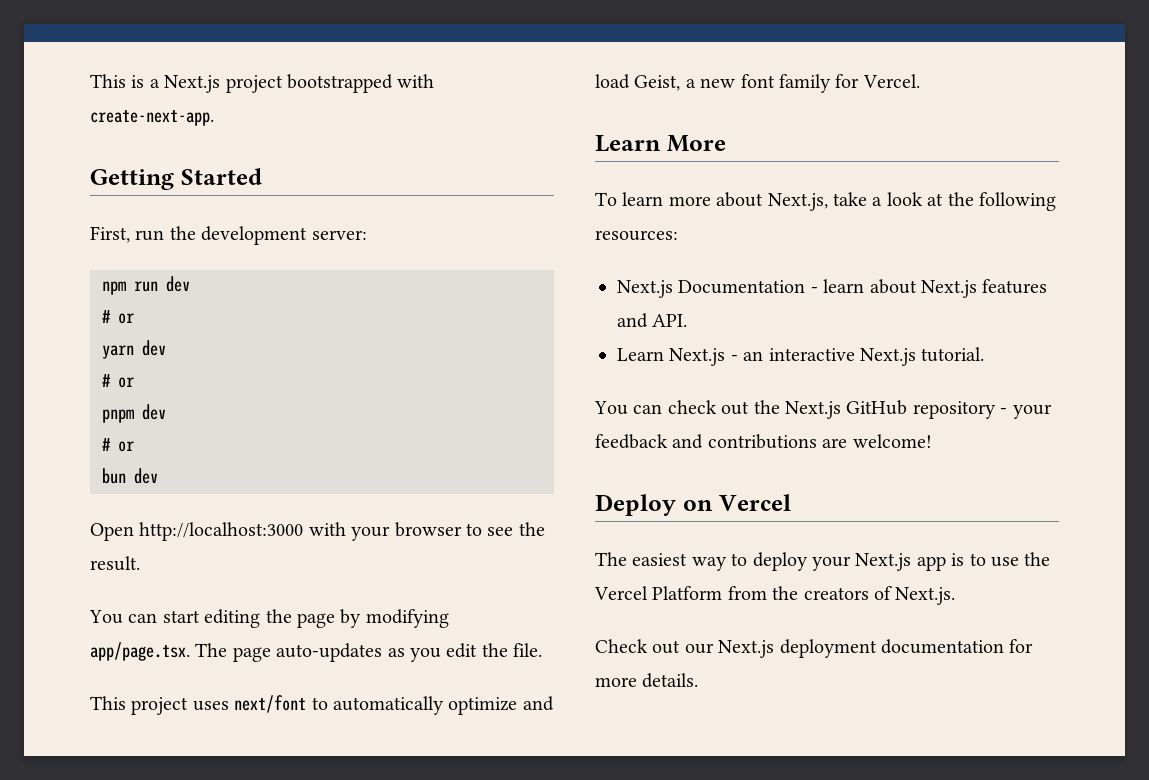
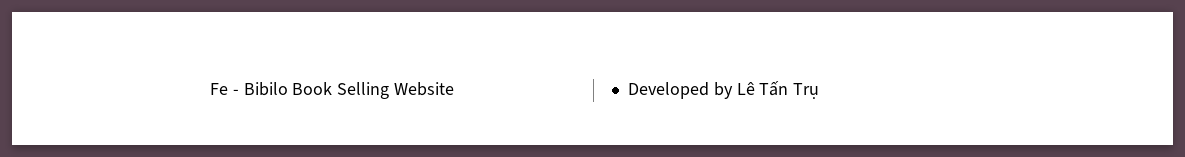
- This is a Next.js project bootstrapped with create-next-app.
- Getting Started
- First, run the development server:
- npm run dev
- # or
- yarn dev
- # or
- pnpm dev
- # or
- bun dev
- Open http://localhost:3000 with your browser to see the result.
- You can start editing the page by modifying app/page.tsx. The page auto-updates as you edit the file.
- This project uses next/font to automatically optimize and load Geist, a new font family for Vercel.
- Learn More
- To learn more about Next.js, take a look at the following resources:
- Next.js Documentation - learn about Next.js features and API.
- Learn Next.js - an interactive Next.js tutorial.
- You can check out the Next.js GitHub repository - your feedback and contributions are welcome!
- Deploy on Vercel
- The easiest way to deploy your Next.js app is to use the Vercel Platform from the creators of Next.js.
- Check out our Next.js deployment documentation for more details.
+ Fe - Bibilo Book Selling Website
+ Developed by Lê Tấn Trụ

